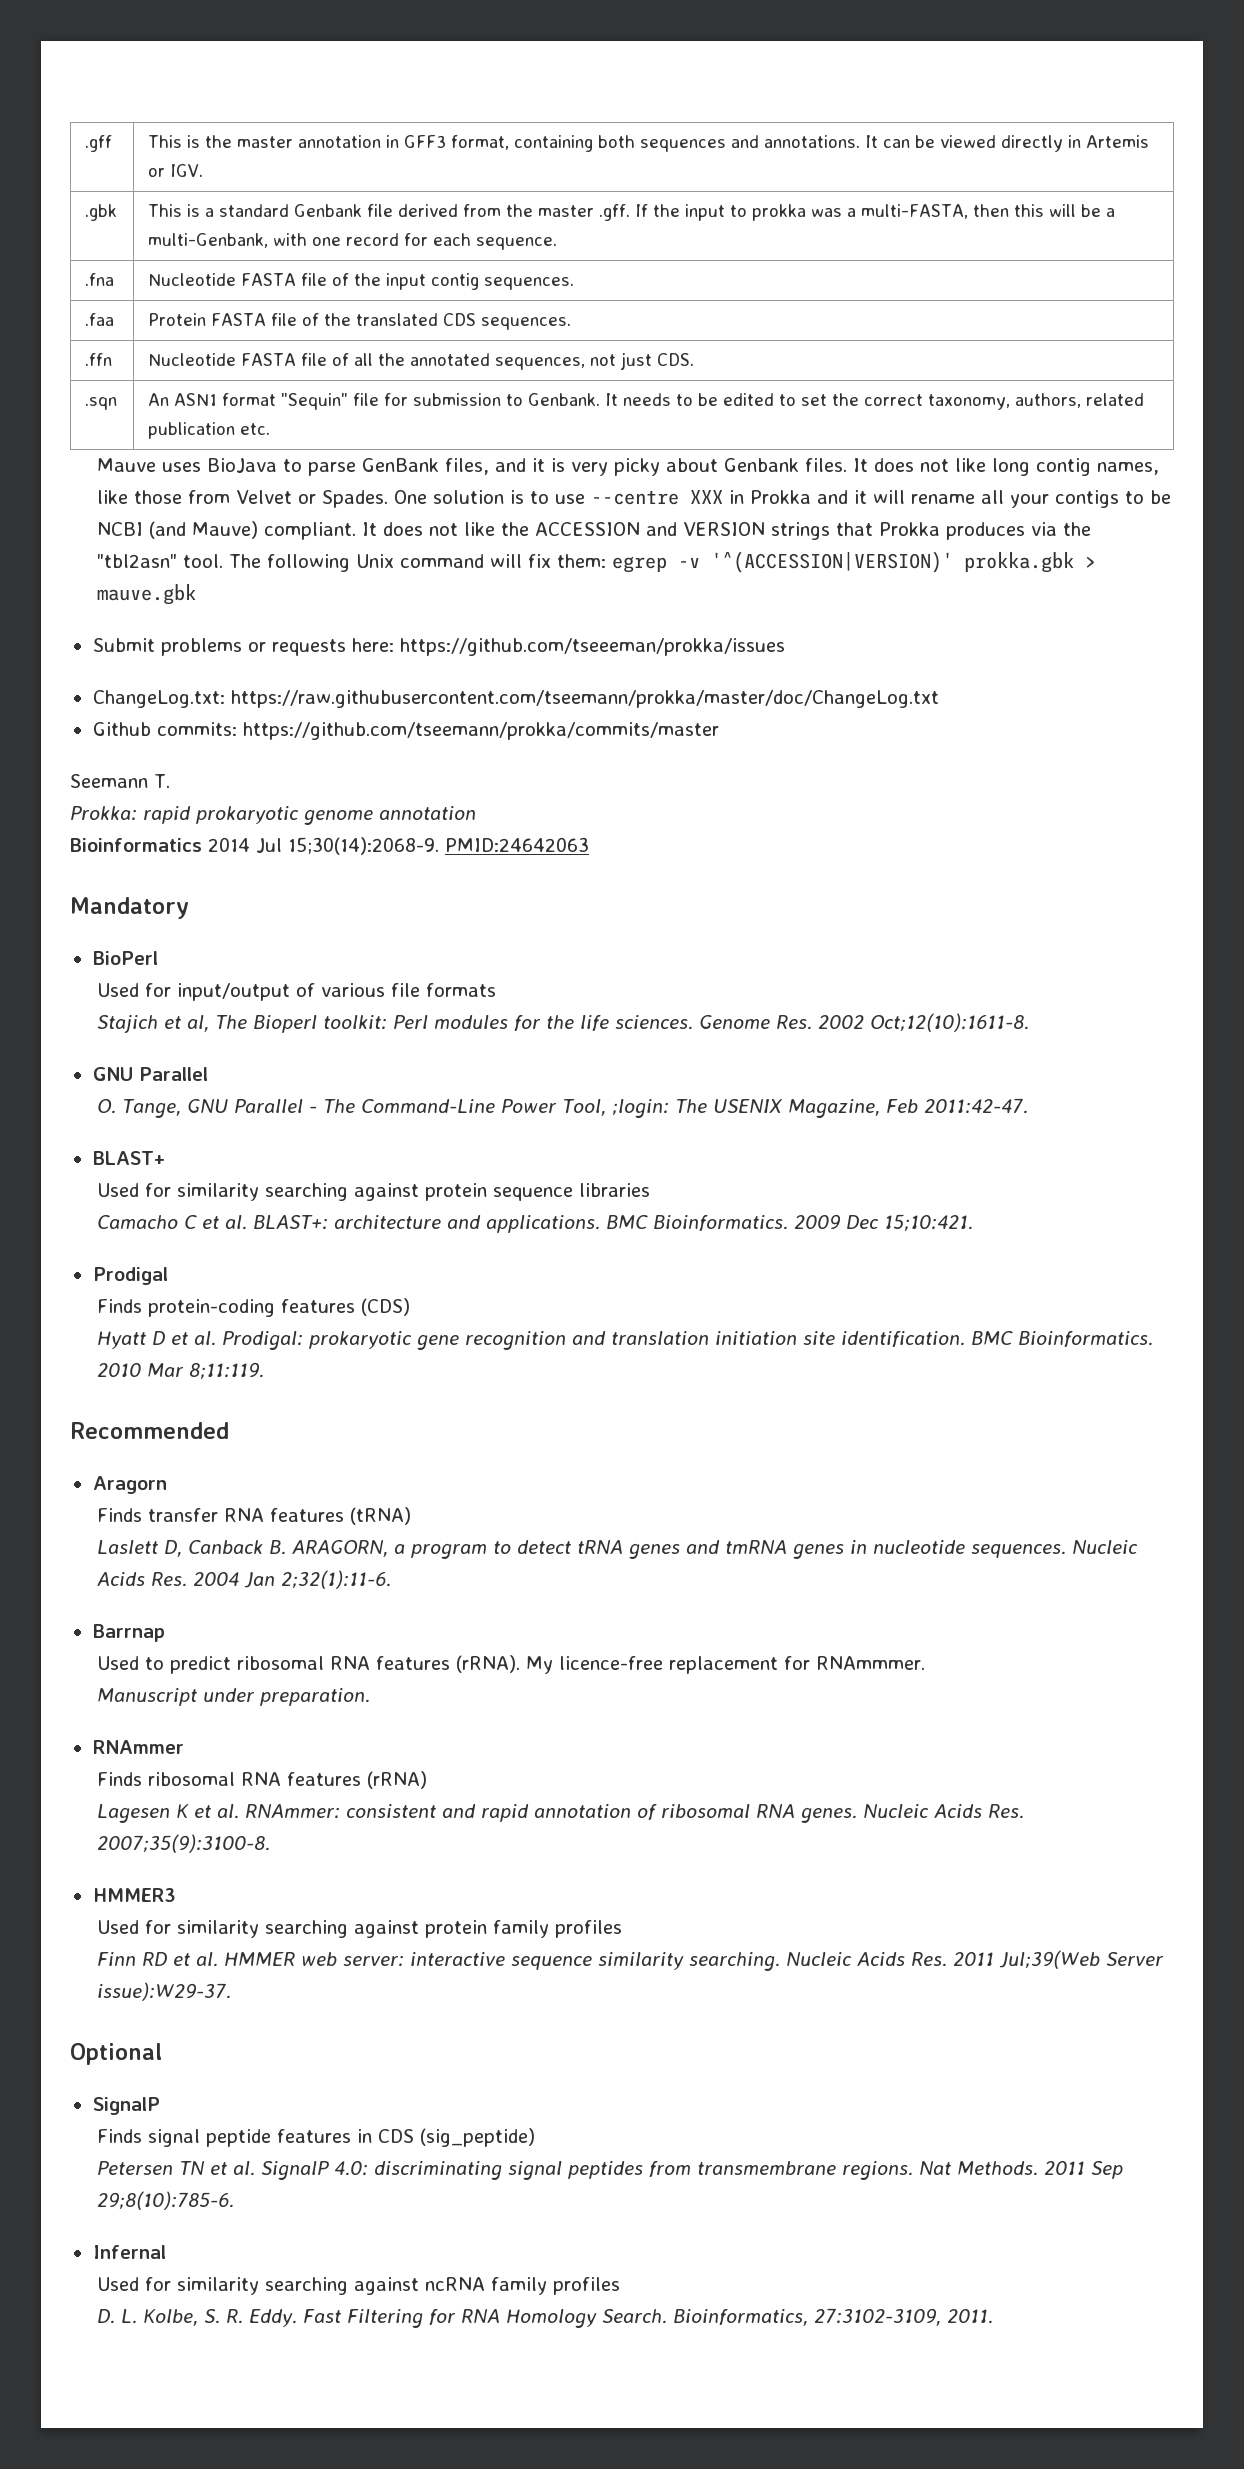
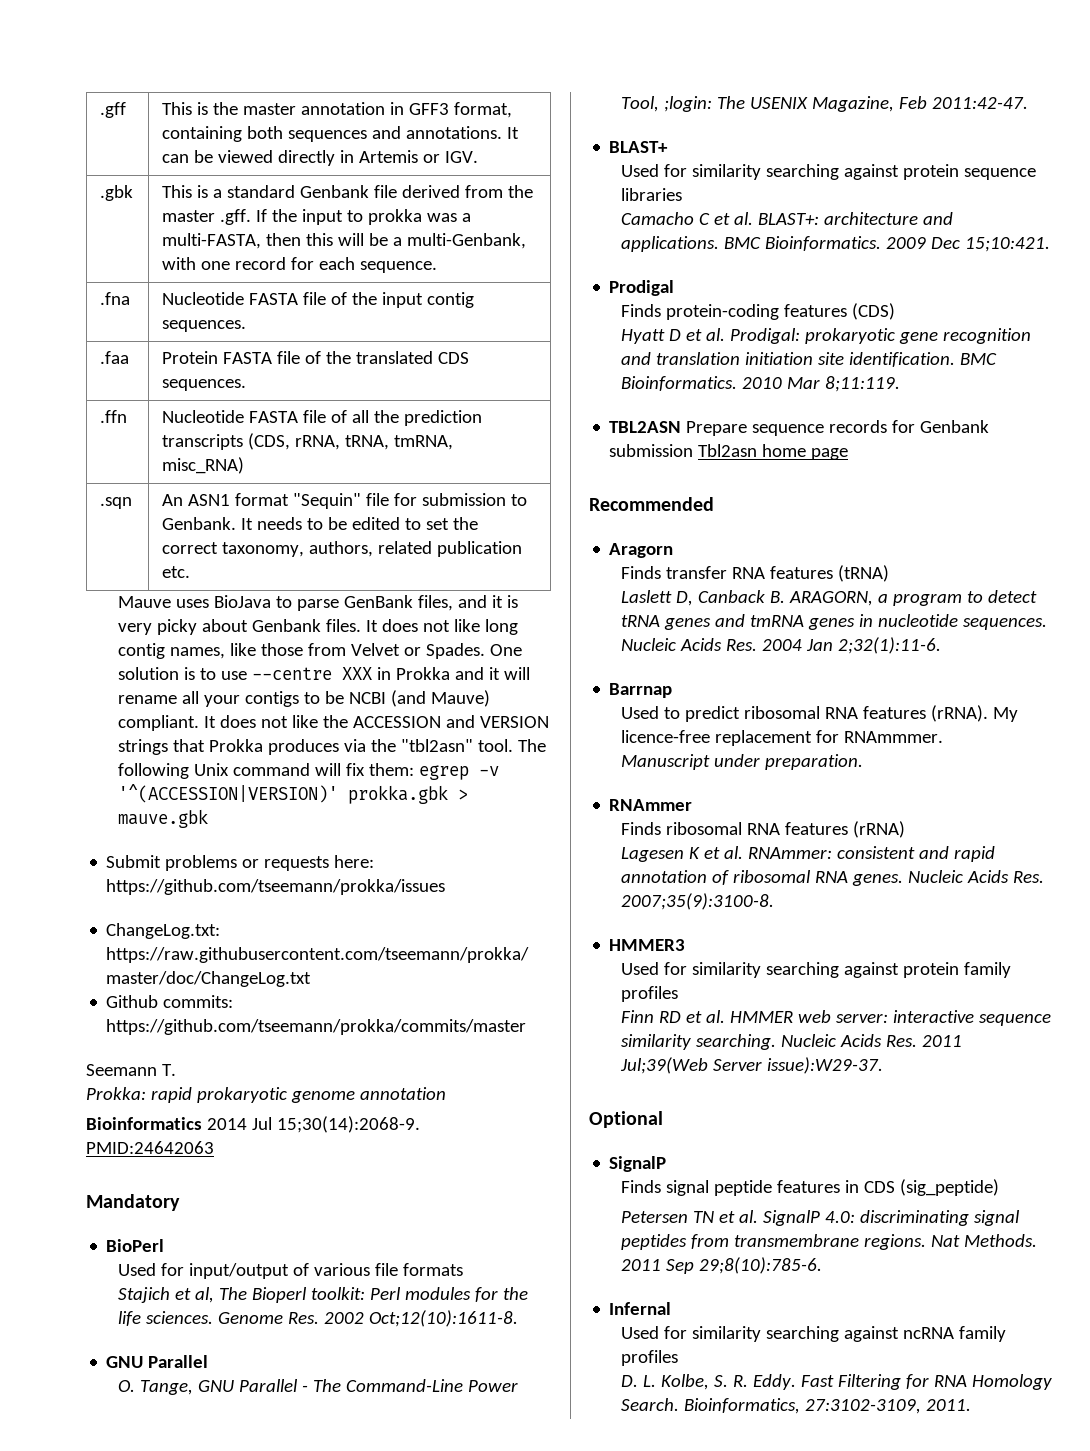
- .ffn | Nucleotide FASTA file of all the annotated sequences, not just CDS.
+ .ffn | Nucleotide FASTA file of all the prediction transcripts (CDS, rRNA, tRNA, tmRNA, misc_RNA)
- Submit problems or requests here: https://github.com/tseeeman/prokka/issues
+ Submit problems or requests here: https://github.com/tseemann/prokka/issues
+ TBL2ASN Prepare sequence records for Genbank submission Tbl2asn home page

